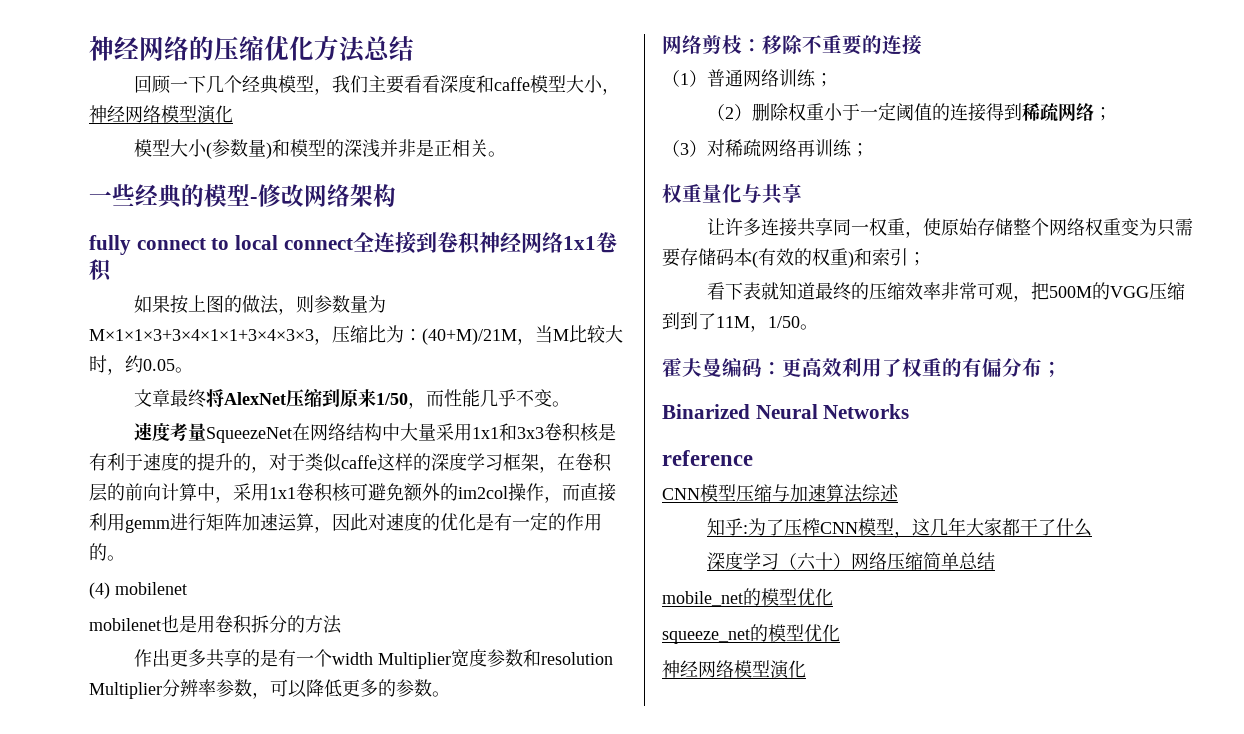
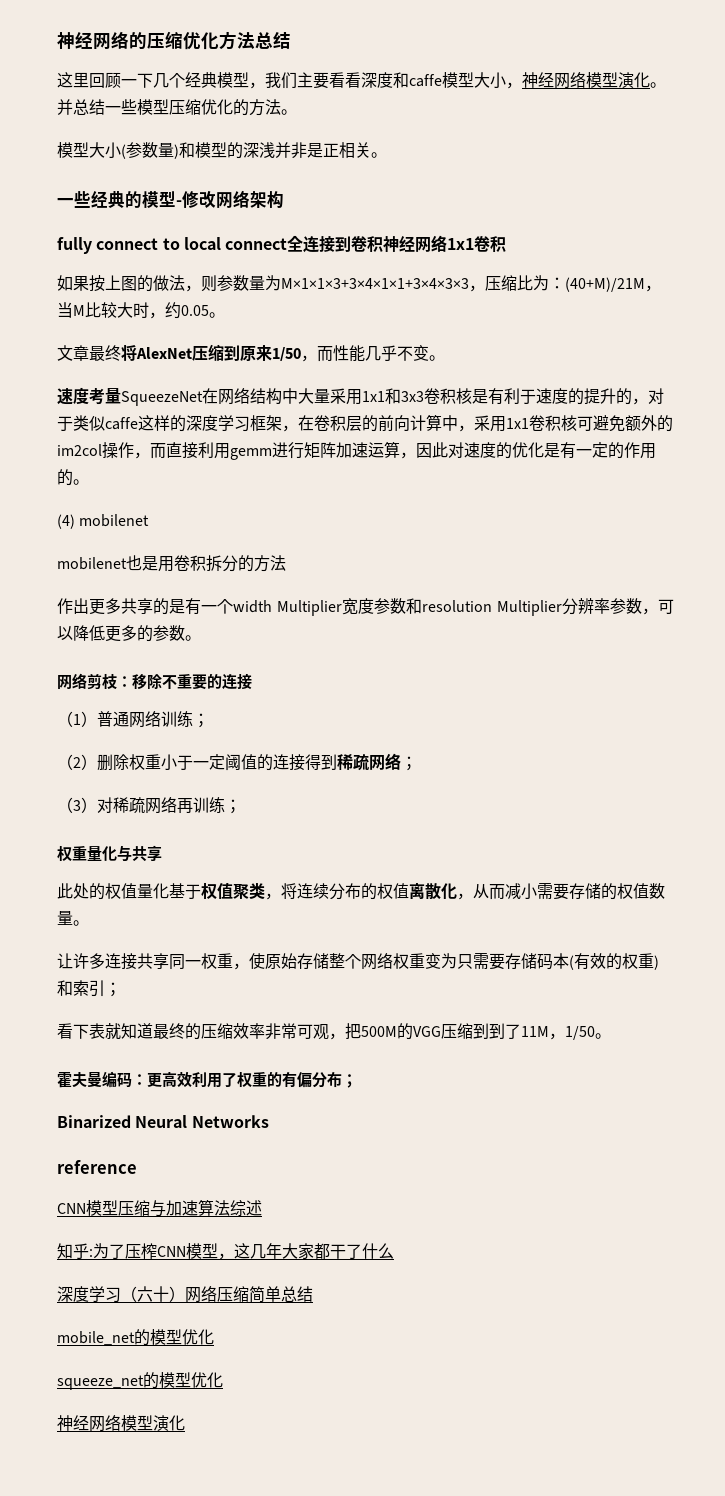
- 回顾一下几个经典模型，我们主要看看深度和caffe模型大小，神经网络模型演化
+ 这里回顾一下几个经典模型，我们主要看看深度和caffe模型大小，神经网络模型演化。并总结一些模型压缩优化的方法。
+ 此处的权值量化基于权值聚类，将连续分布的权值离散化，从而减小需要存储的权值数量。

